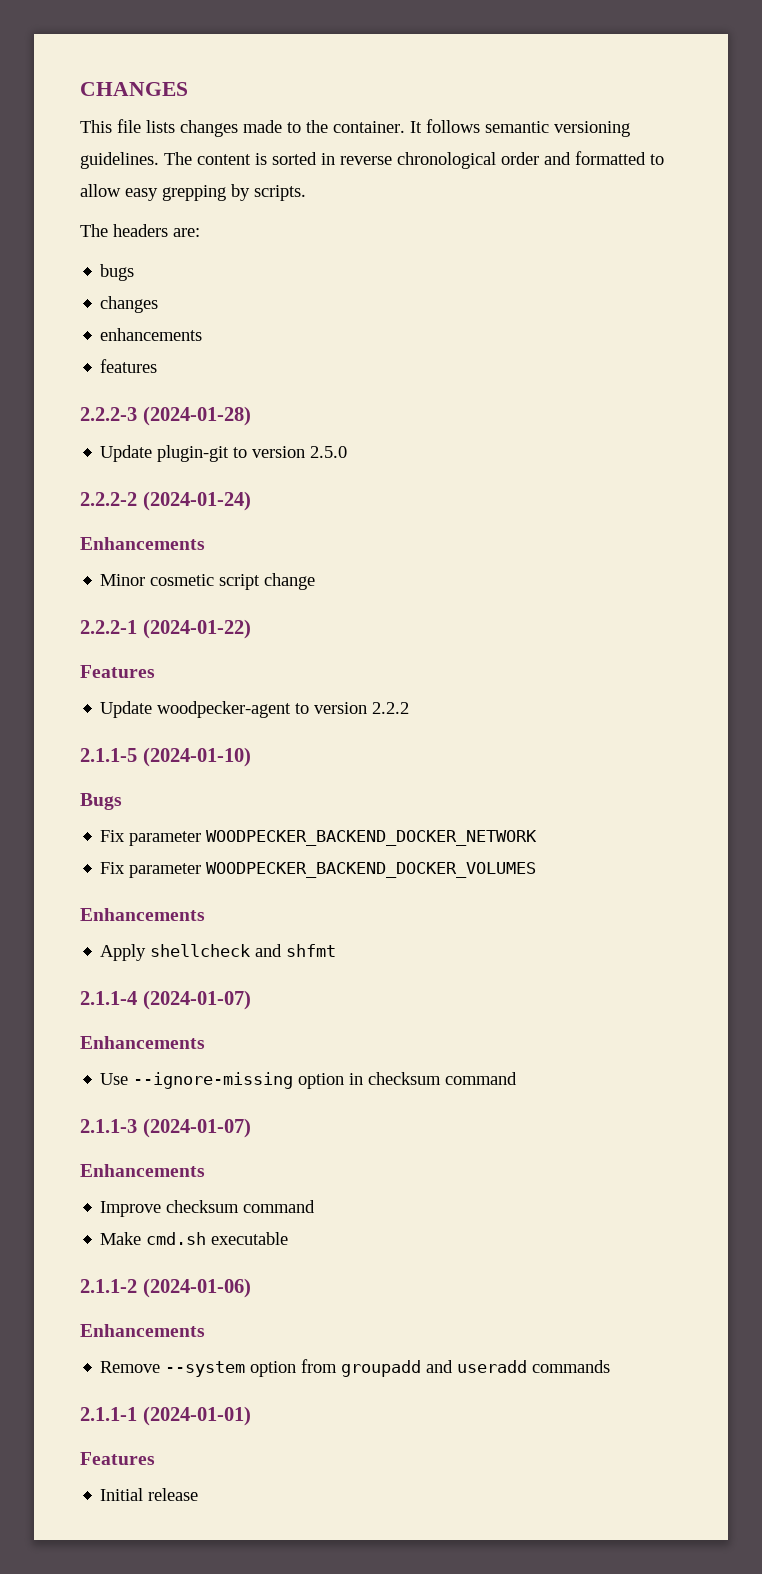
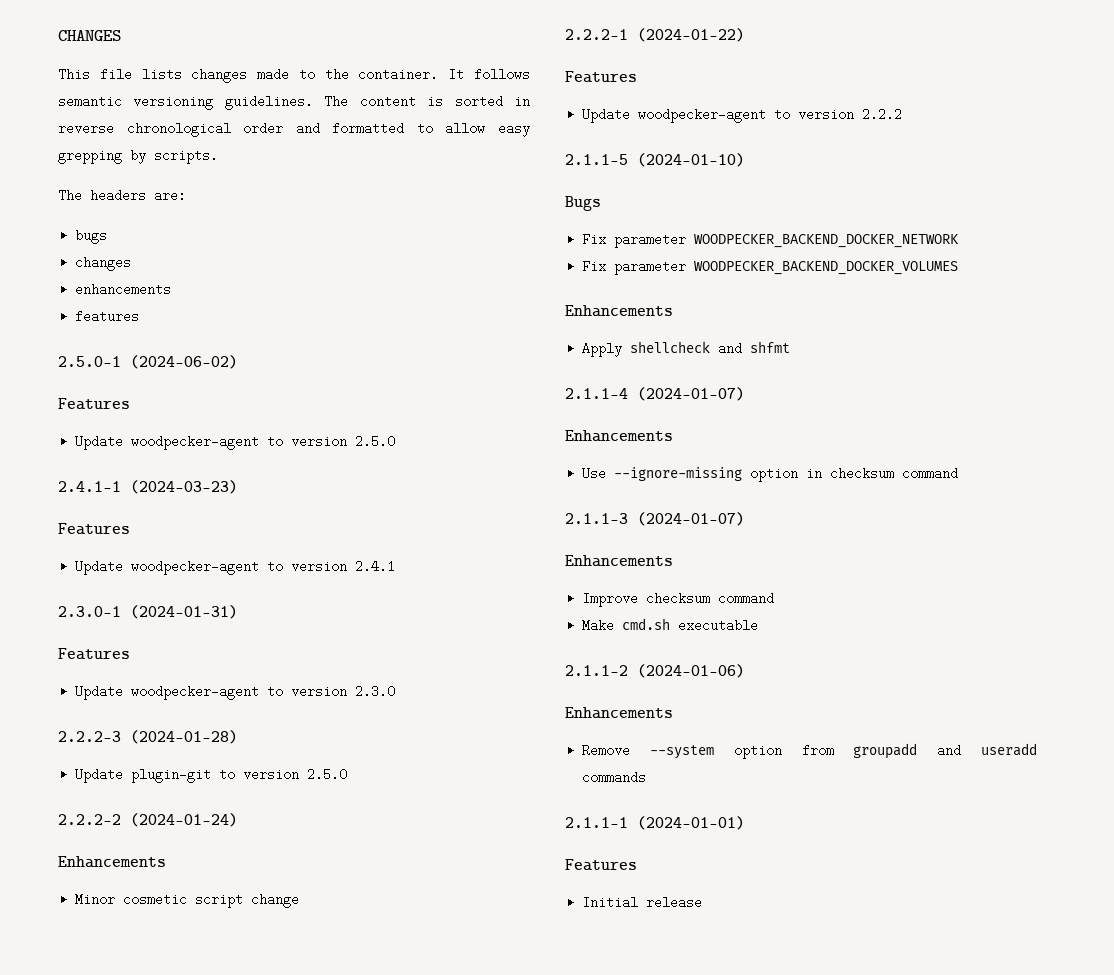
+ 2.5.0-1 (2024-06-02)
+ Features
+ Update woodpecker-agent to version 2.5.0
+ 2.4.1-1 (2024-03-23)
+ Features
+ Update woodpecker-agent to version 2.4.1
+ 2.3.0-1 (2024-01-31)
+ Features
+ Update woodpecker-agent to version 2.3.0

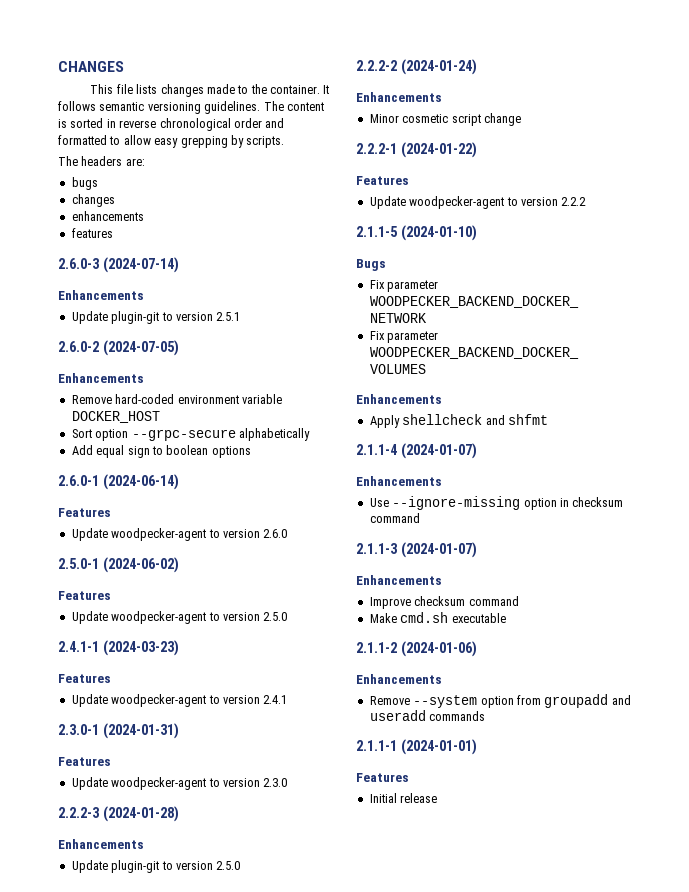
+ 2.6.0-3 (2024-07-14)
+ Enhancements
+ Update plugin-git to version 2.5.1
+ 2.6.0-2 (2024-07-05)
+ Enhancements
+ Remove hard-coded environment variable DOCKER_HOST
+ Sort option --grpc-secure alphabetically
+ Add equal sign to boolean options
+ 2.6.0-1 (2024-06-14)
+ Features
+ Update woodpecker-agent to version 2.6.0
  2.2.2-3 (2024-01-28)
+ Enhancements

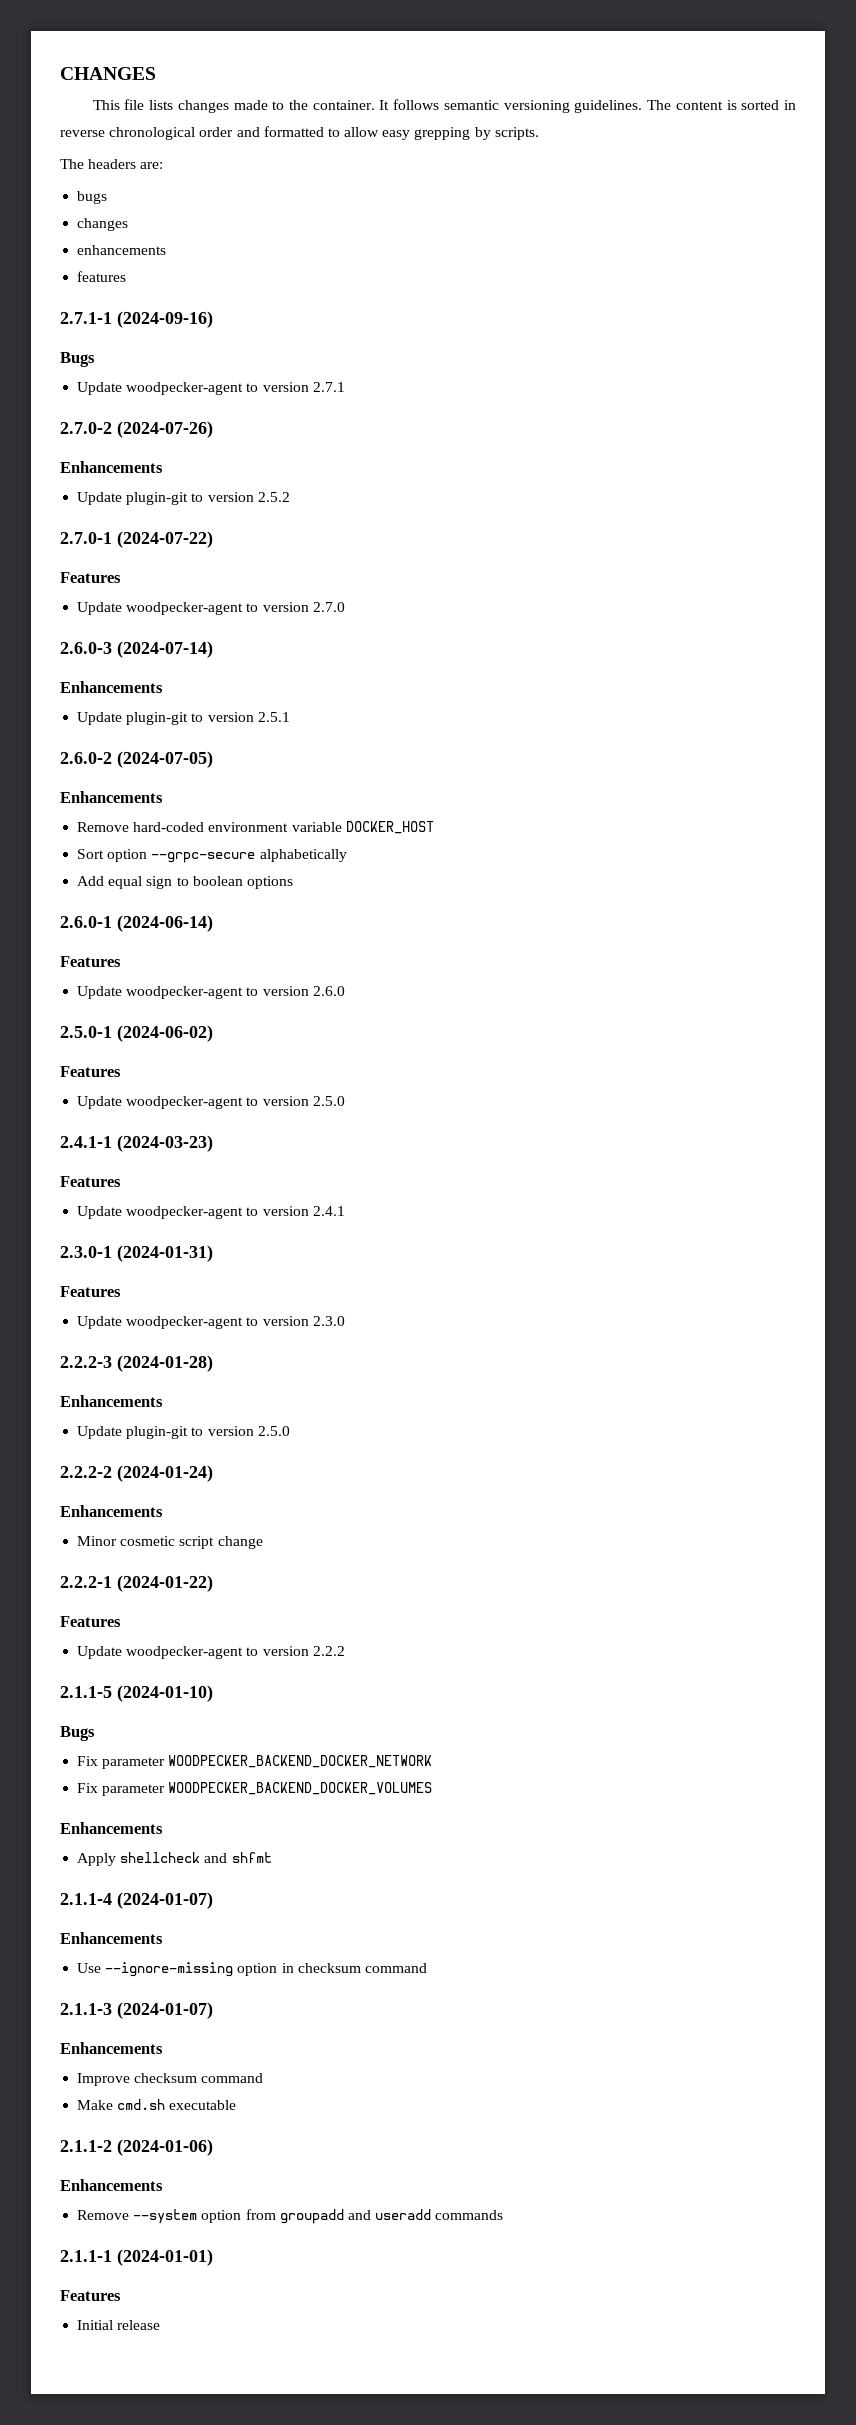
+ 2.7.1-1 (2024-09-16)
+ Bugs
+ Update woodpecker-agent to version 2.7.1
+ 2.7.0-2 (2024-07-26)
+ Enhancements
+ Update plugin-git to version 2.5.2
+ 2.7.0-1 (2024-07-22)
+ Features
+ Update woodpecker-agent to version 2.7.0

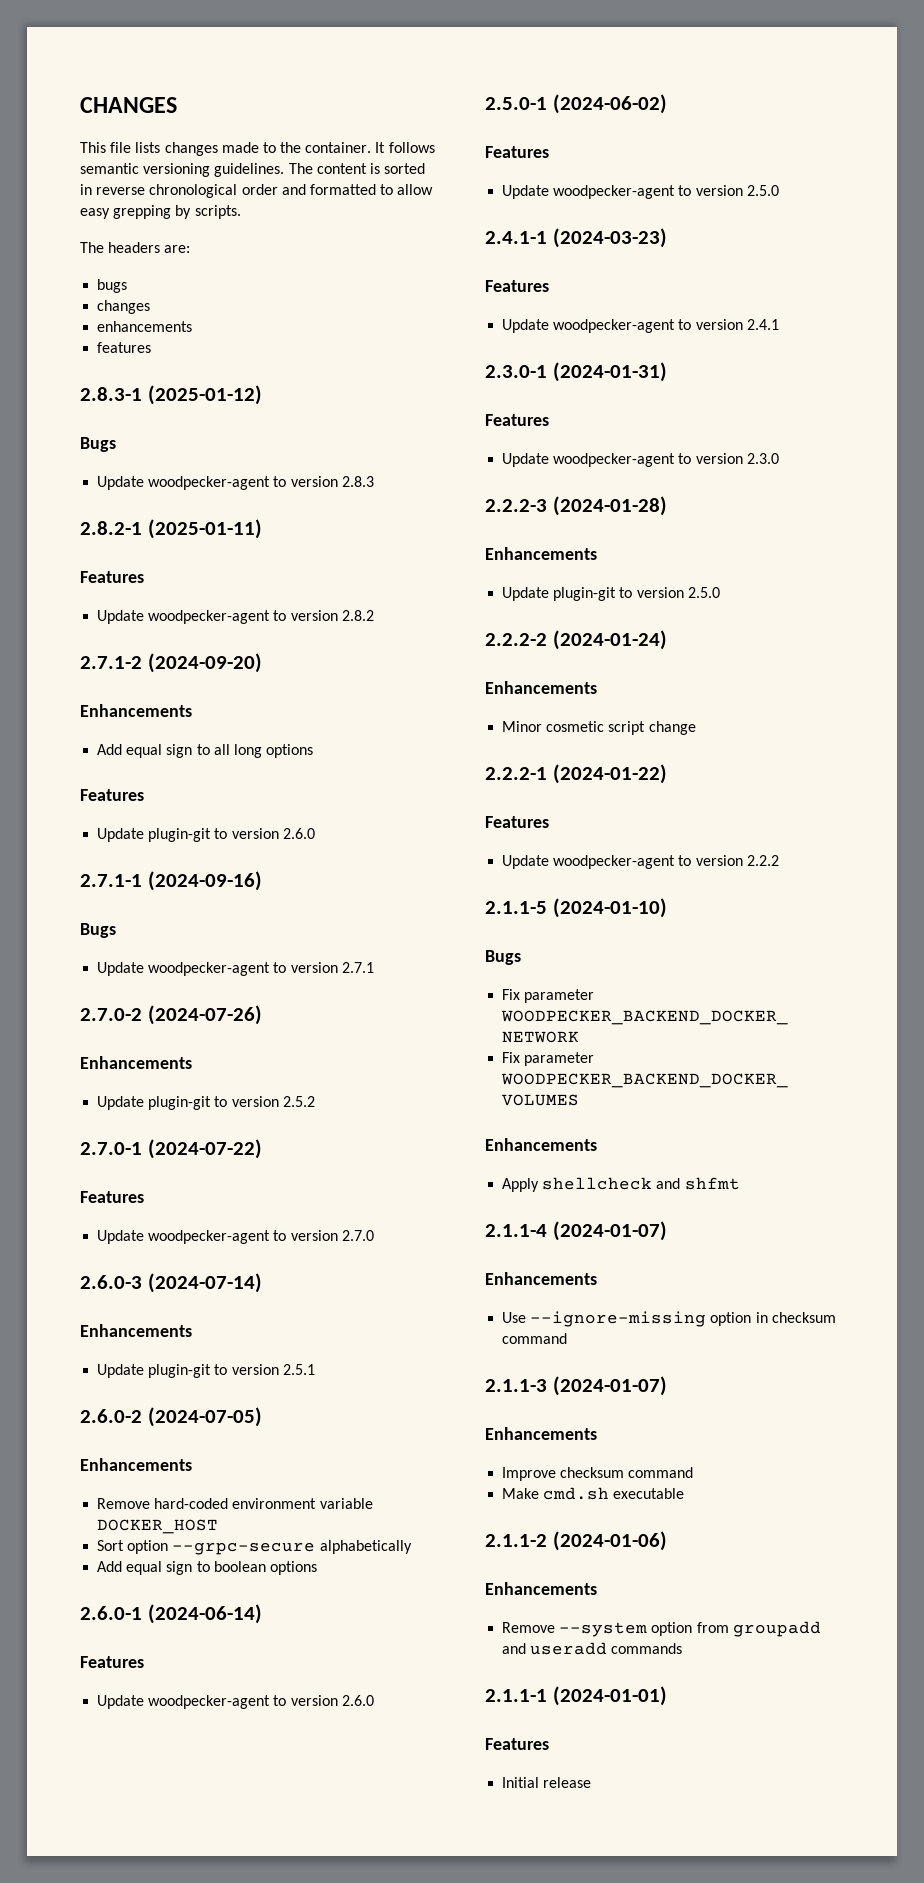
+ 2.8.3-1 (2025-01-12)
+ Bugs
+ Update woodpecker-agent to version 2.8.3
+ 2.8.2-1 (2025-01-11)
+ Features
+ Update woodpecker-agent to version 2.8.2
+ 2.7.1-2 (2024-09-20)
+ Enhancements
+ Add equal sign to all long options
+ Features
+ Update plugin-git to version 2.6.0

